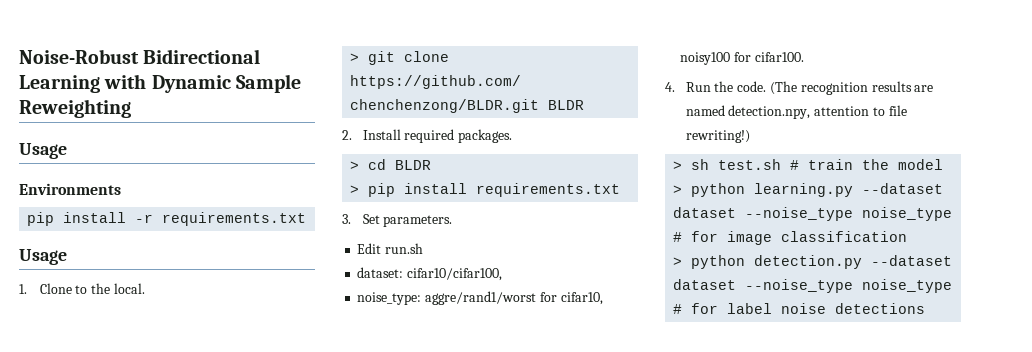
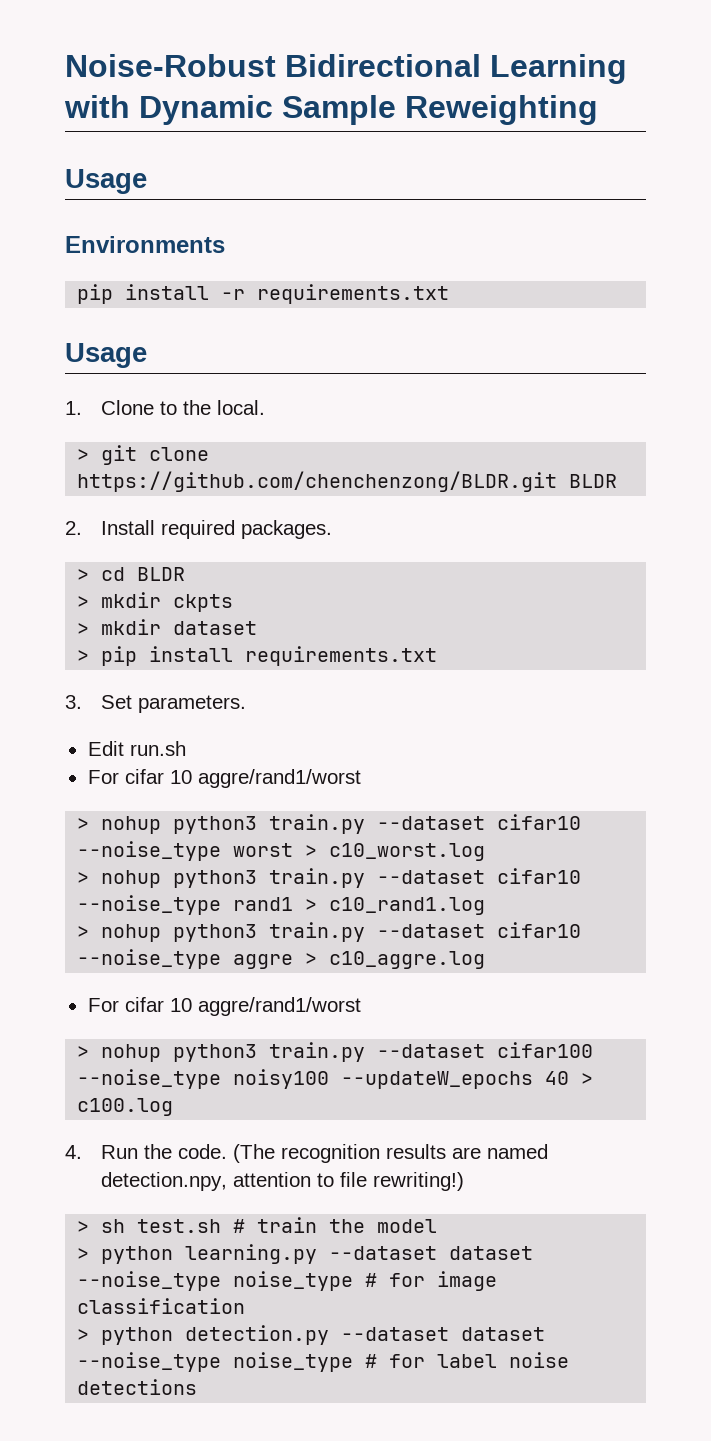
+ > mkdir ckpts
+ > mkdir dataset
  Edit run.sh
- dataset: cifar10/cifar100,
- noise_type: aggre/rand1/worst for cifar10, noisy100 for cifar100.
+ For cifar 10 aggre/rand1/worst
+ > nohup python3 train.py --dataset cifar10 --noise_type worst > c10_worst.log
+ > nohup python3 train.py --dataset cifar10 --noise_type rand1 > c10_rand1.log
+ > nohup python3 train.py --dataset cifar10 --noise_type aggre > c10_aggre.log
+ For cifar 10 aggre/rand1/worst
+ > nohup python3 train.py --dataset cifar100 --noise_type noisy100 --updateW_epochs 40 > c100.log

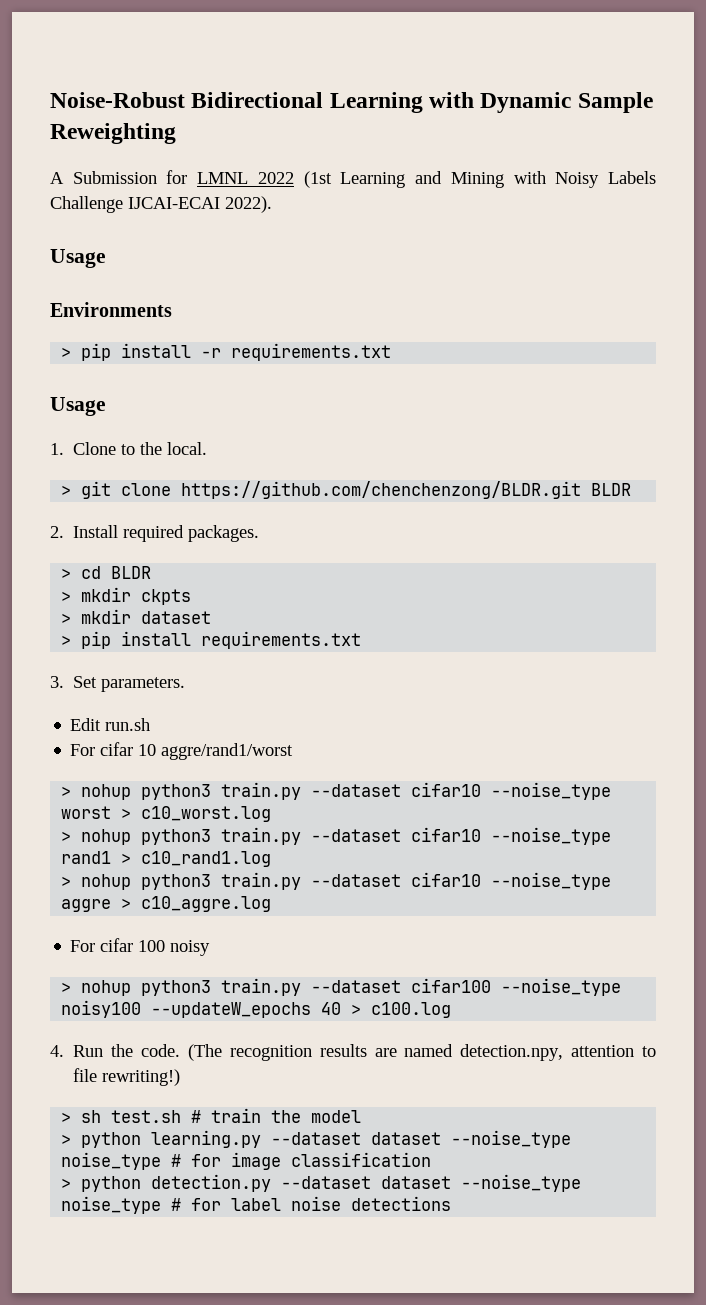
+ A Submission for LMNL 2022 (1st Learning and Mining with Noisy Labels Challenge IJCAI-ECAI 2022).
- pip install -r requirements.txt
+ > pip install -r requirements.txt
  > nohup python3 train.py --dataset cifar10 --noise_type aggre > c10_aggre.log
- For cifar 10 aggre/rand1/worst
+ For cifar 100 noisy

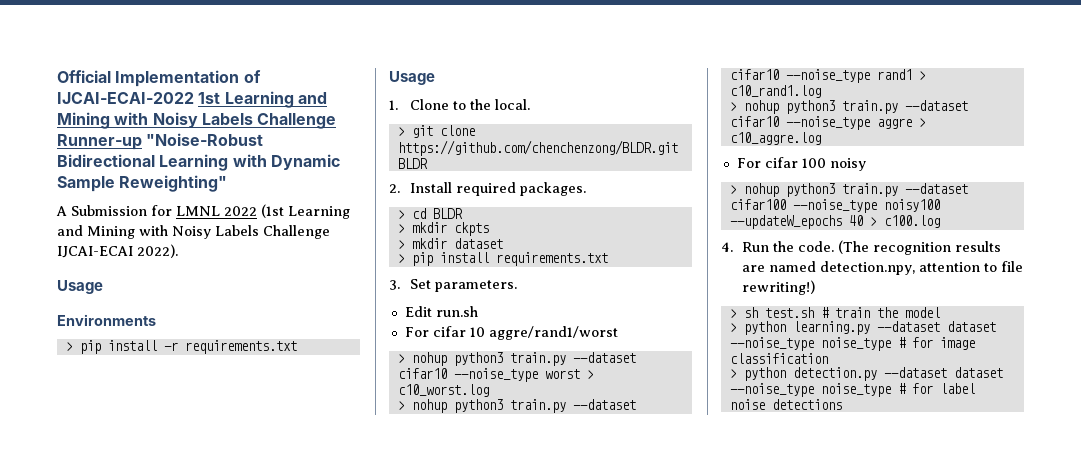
- Noise-Robust Bidirectional Learning with Dynamic Sample Reweighting
+ Official Implementation of IJCAI-ECAI-2022 1st Learning and Mining with Noisy Labels Challenge Runner-up "Noise-Robust Bidirectional Learning with Dynamic Sample Reweighting"

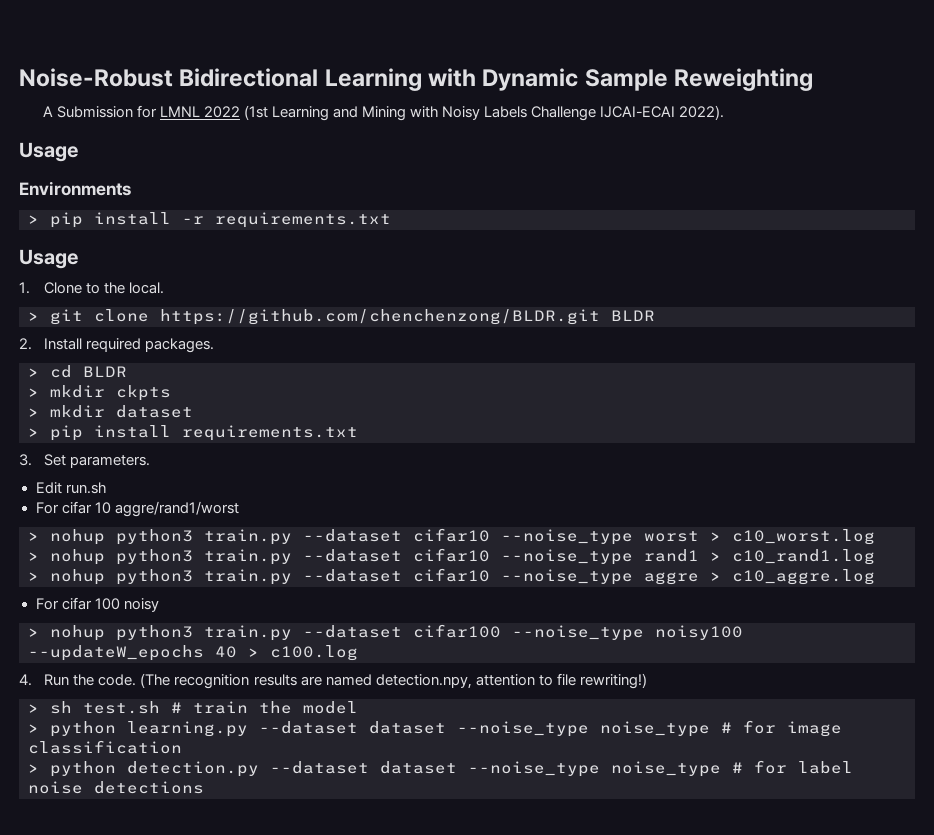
- Official Implementation of IJCAI-ECAI-2022 1st Learning and Mining with Noisy Labels Challenge Runner-up "Noise-Robust Bidirectional Learning with Dynamic Sample Reweighting"
+ Noise-Robust Bidirectional Learning with Dynamic Sample Reweighting

